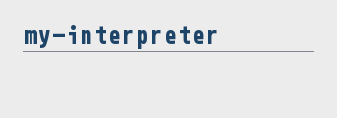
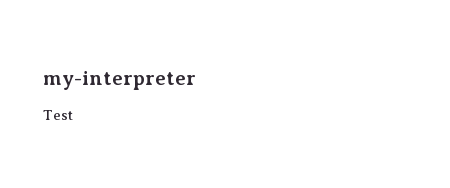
+ Test

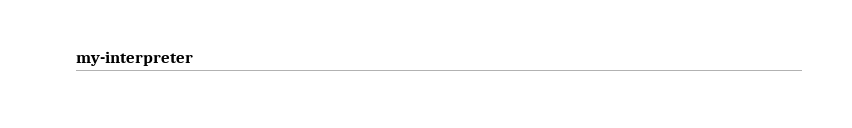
- Test

